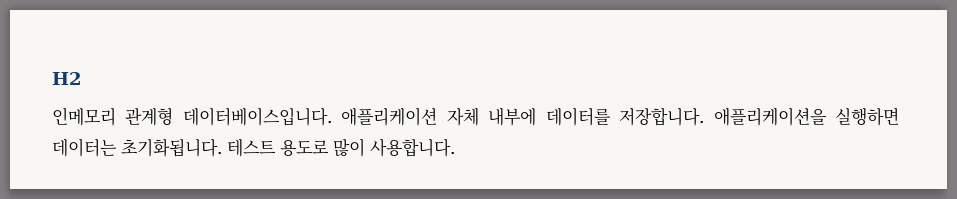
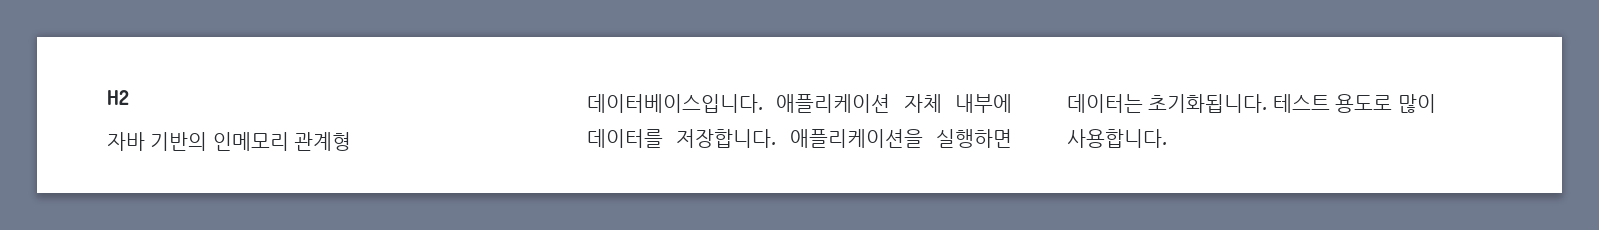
- 인메모리 관계형 데이터베이스입니다.
+ 자바 기반의 인메모리 관계형 데이터베이스입니다.

